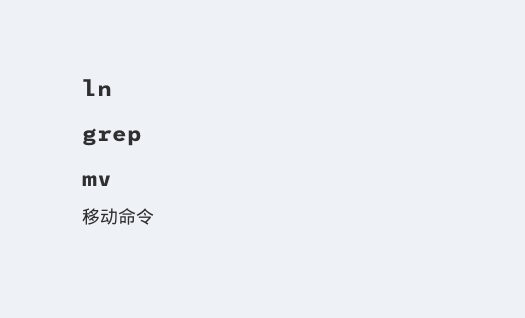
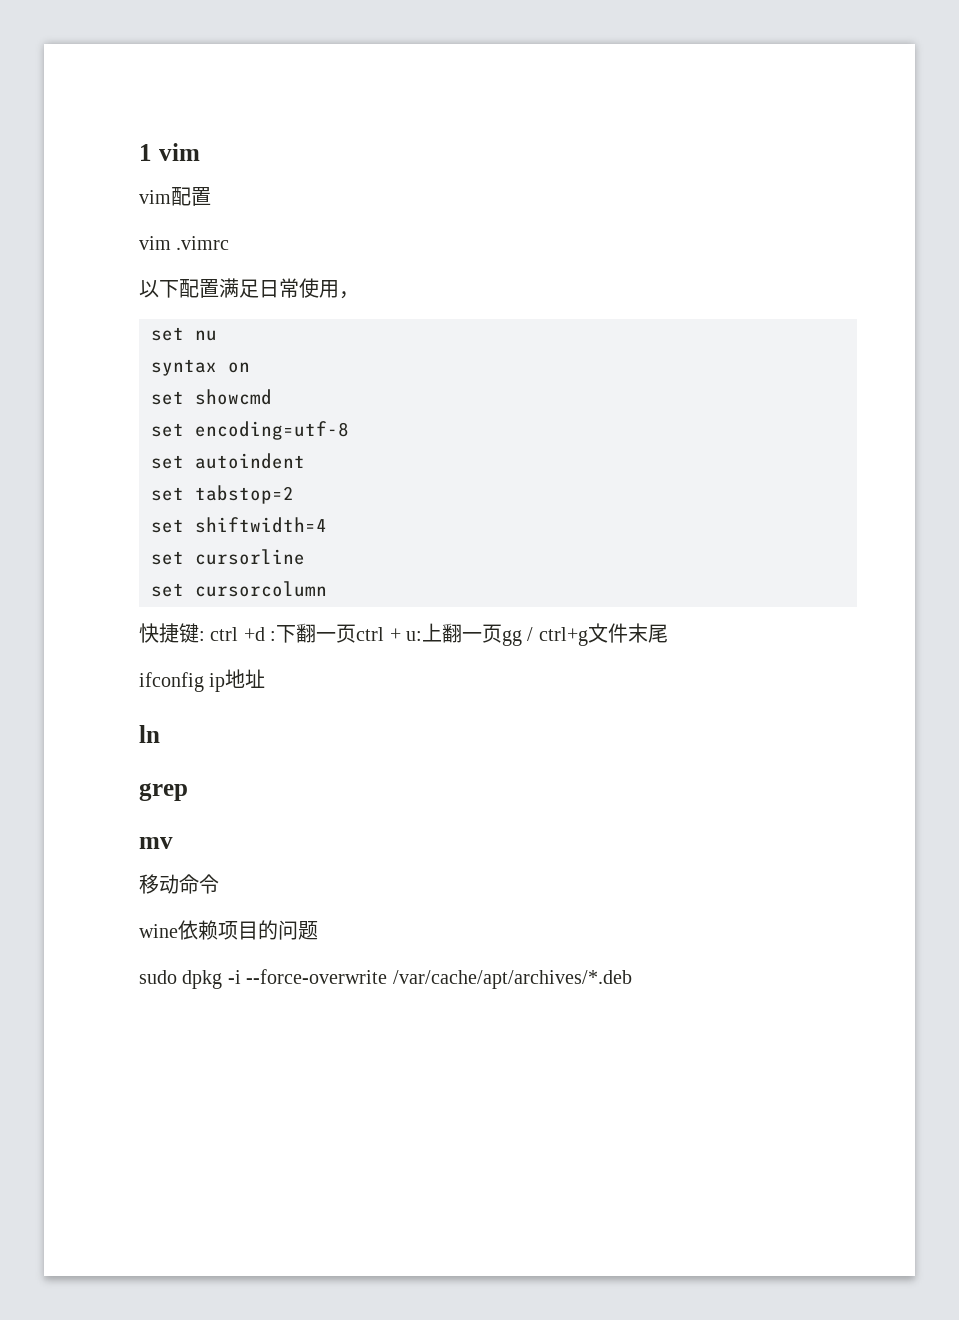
+ 1 vim
+ vim配置
+ vim .vimrc
+ 以下配置满足日常使用，
+ set nu
+ syntax on
+ set showcmd
+ set encoding=utf-8
+ set autoindent
+ set tabstop=2
+ set shiftwidth=4
+ set cursorline
+ set cursorcolumn
+ 快捷键: ctrl +d :下翻一页ctrl + u:上翻一页gg / ctrl+g文件末尾
+ ifconfig ip地址
+ wine依赖项目的问题
+ sudo dpkg -i --force-overwrite /var/cache/apt/archives/*.deb

